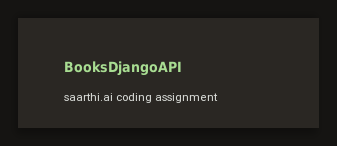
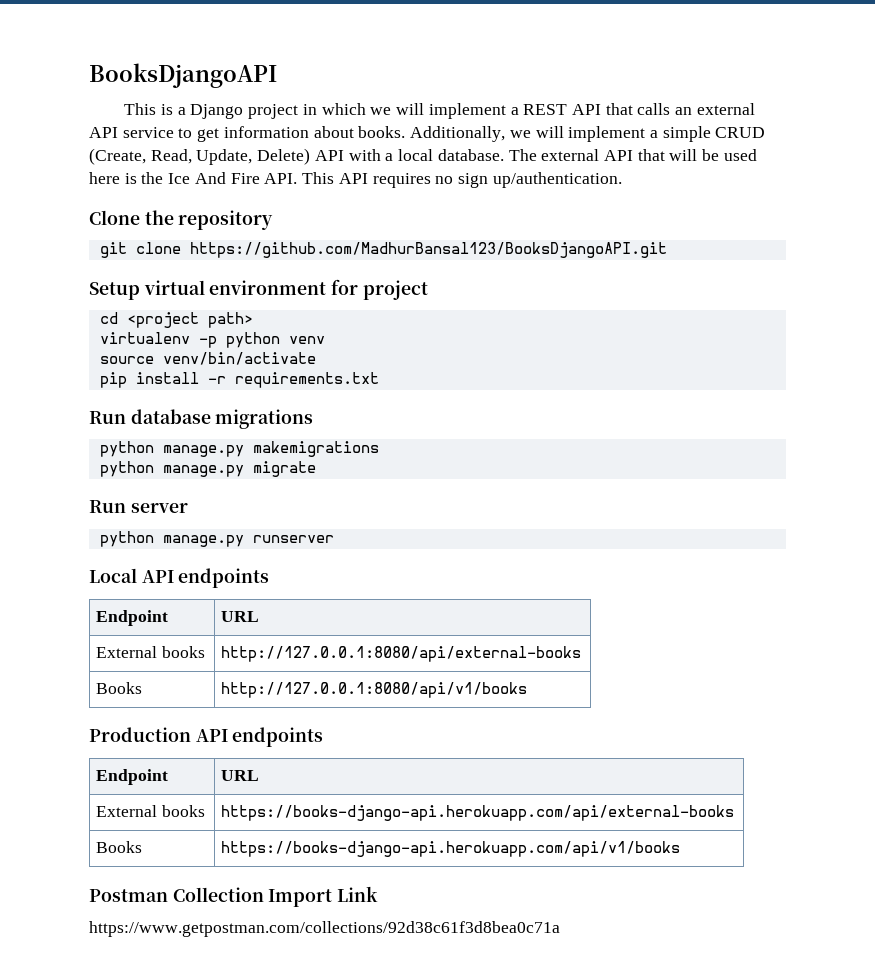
- saarthi.ai coding assignment
+ This is a Django project in which we will implement a REST API that calls an external API service to get information about books. Additionally, we will implement a simple CRUD (Create, Read, Update, Delete) API with a local database. The external API that will be used here is the Ice And Fire API. This API requires no sign up/authentication.
+ Clone the repository
+ git clone https://github.com/MadhurBansal123/BooksDjangoAPI.git
+ Setup virtual environment for project
+ cd <project path>
+ virtualenv -p python venv
+ source venv/bin/activate
+ pip install -r requirements.txt
+ Run database migrations
+ python manage.py makemigrations
+ python manage.py migrate
+ Run server
+ python manage.py runserver
+ Local API endpoints
+ Endpoint | URL
+ External books | http://127.0.0.1:8080/api/external-books
+ Books | http://127.0.0.1:8080/api/v1/books
+ Production API endpoints
+ Endpoint | URL
+ External books | https://books-django-api.herokuapp.com/api/external-books
+ Books | https://books-django-api.herokuapp.com/api/v1/books
+ Postman Collection Import Link
+ https://www.getpostman.com/collections/92d38c61f3d8bea0c71a

